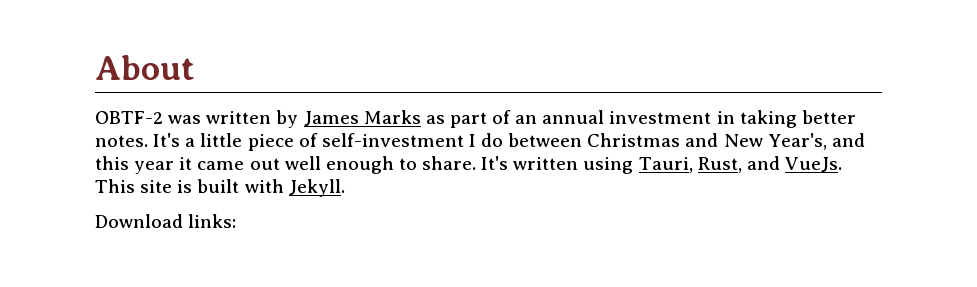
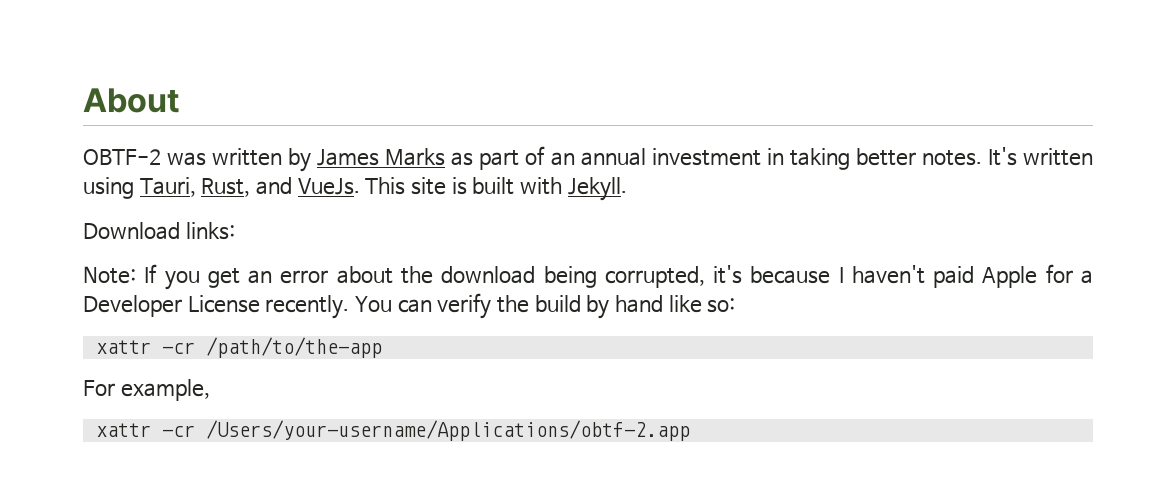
- It's a little piece of self-investment I do between Christmas and New Year's, and this year it came out well enough to share. It's written using Tauri, Rust, and VueJs.
+ It's written using Tauri, Rust, and VueJs.
+ Note: If you get an error about the download being corrupted, it's because I haven't paid Apple for a Developer License recently. You can verify the build by hand like so:
+ xattr -cr /path/to/the-app
+ For example,
+ xattr -cr /Users/your-username/Applications/obtf-2.app

